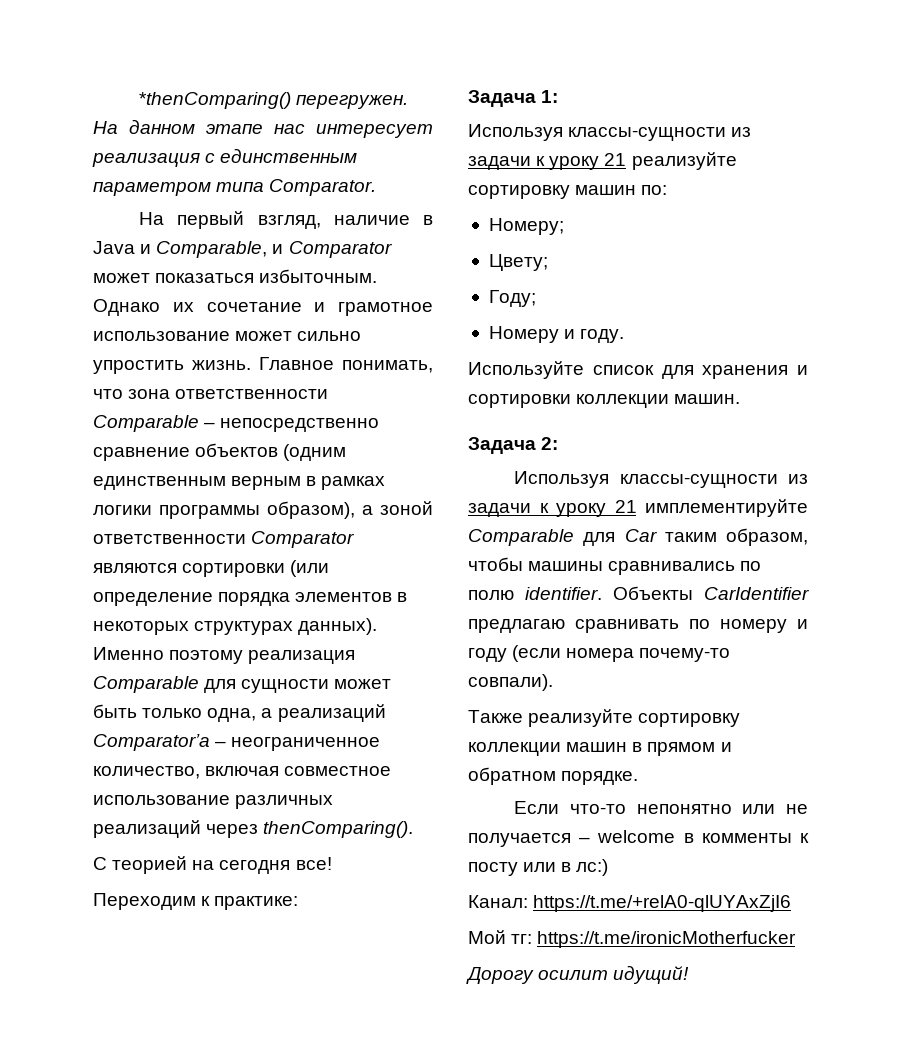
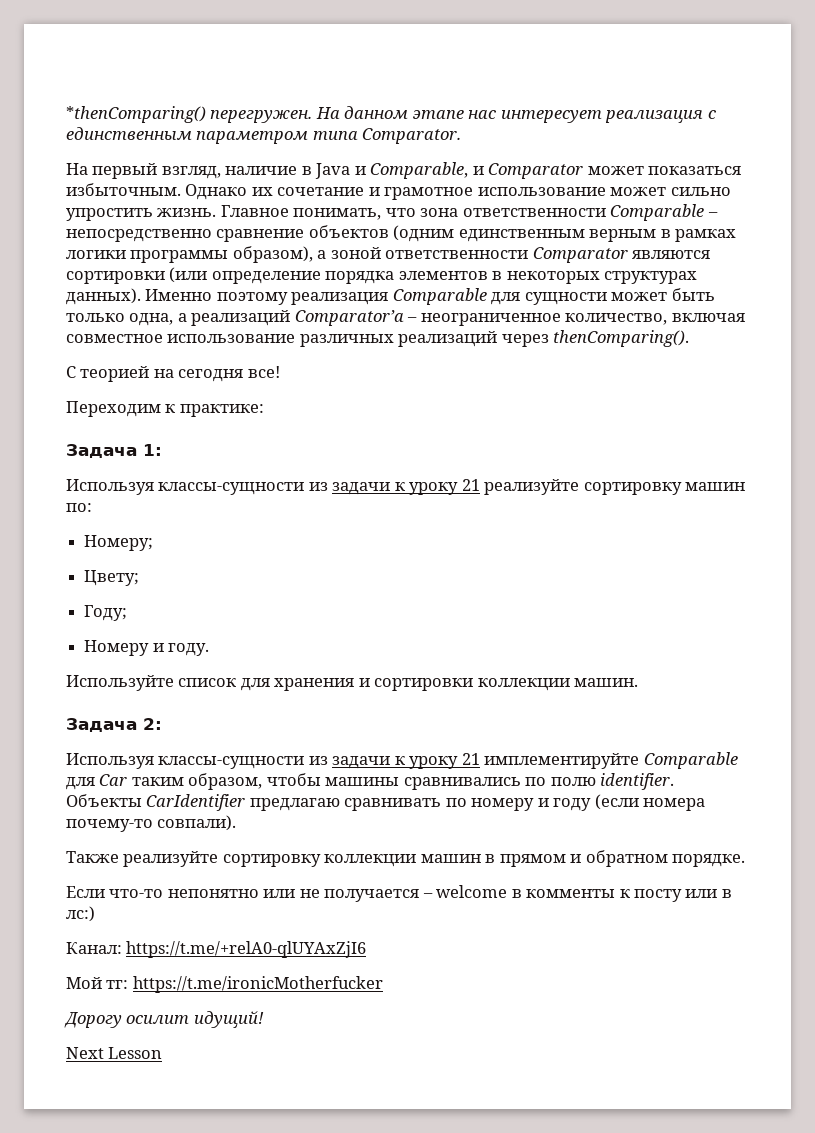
+ Next Lesson

